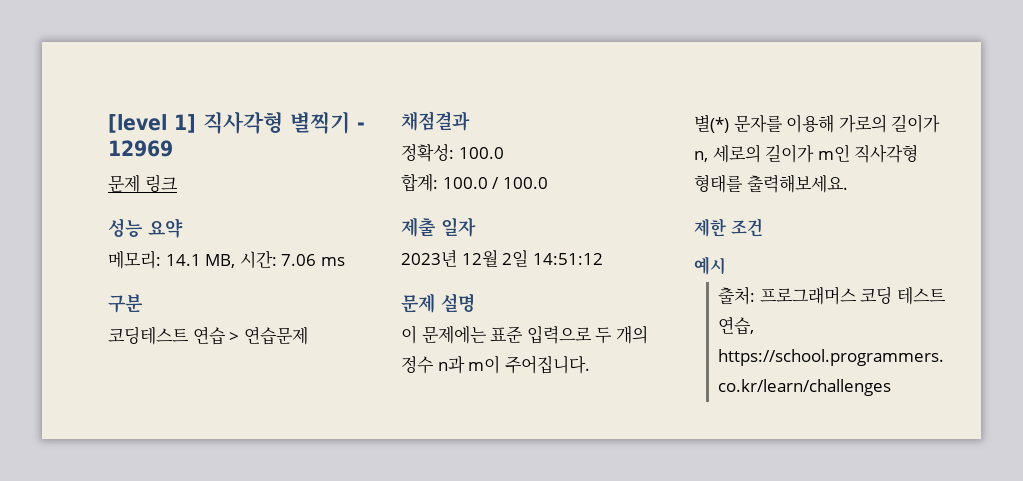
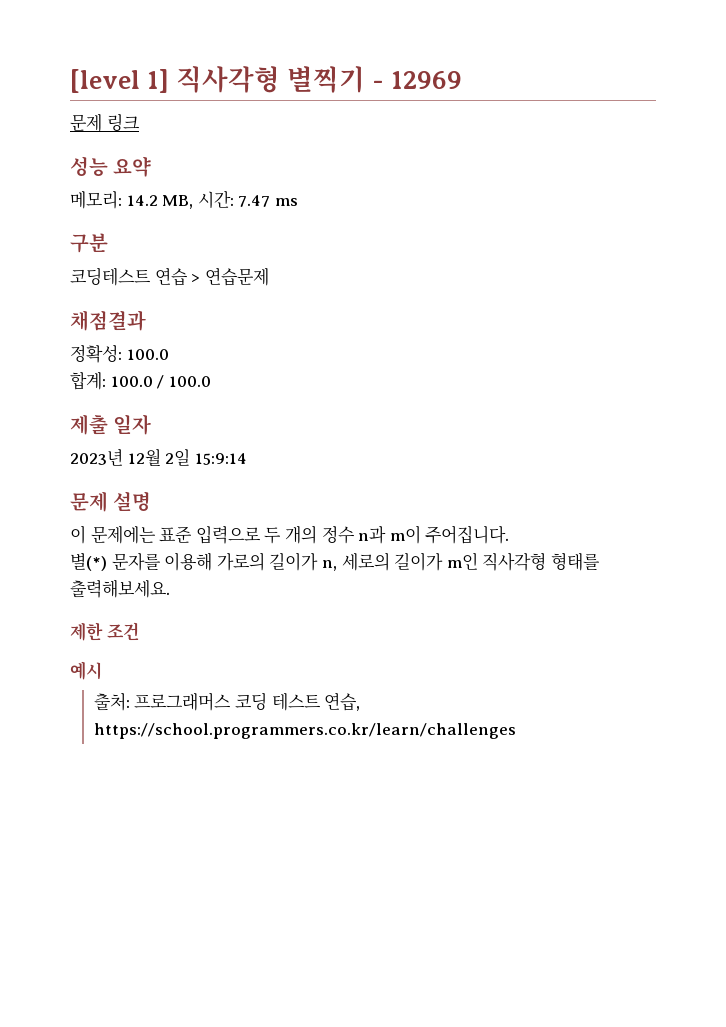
- 메모리: 14.1 MB, 시간: 7.06 ms
+ 메모리: 14.2 MB, 시간: 7.47 ms
- 2023년 12월 2일 14:51:12
+ 2023년 12월 2일 15:9:14

